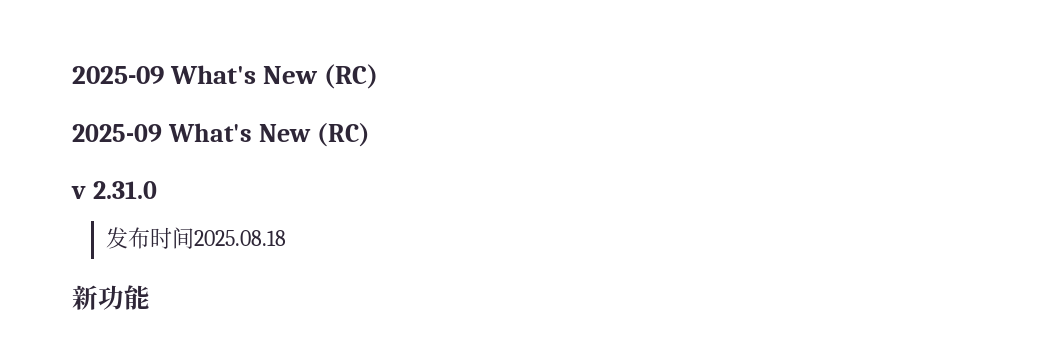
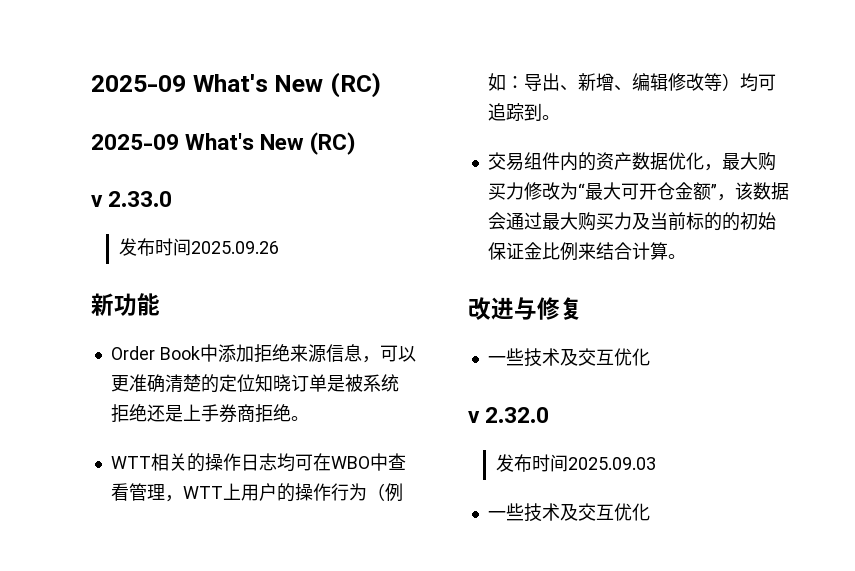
- v 2.31.0
- 发布时间2025.08.18
+ v 2.33.0
+ 发布时间2025.09.26
+ Order Book中添加拒绝来源信息，可以更准确清楚的定位知晓订单是被系统拒绝还是上手券商拒绝。
+ WTT相关的操作日志均可在WBO中查看管理，WTT上用户的操作行为（例如：导出、新增、编辑修改等）均可追踪到。
+ 交易组件内的资产数据优化，最大购买力修改为“最大可开仓金额”，该数据会通过最大购买力及当前标的的初始保证金比例来结合计算。
+ 改进与修复
+ 一些技术及交互优化
+ v 2.32.0
+ 发布时间2025.09.03
+ 一些技术及交互优化

